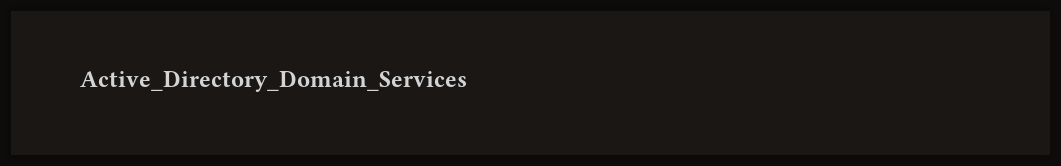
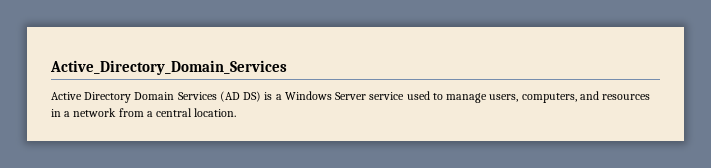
+ Active Directory Domain Services (AD DS) is a Windows Server service used to manage users, computers, and resources in a network from a central location.

